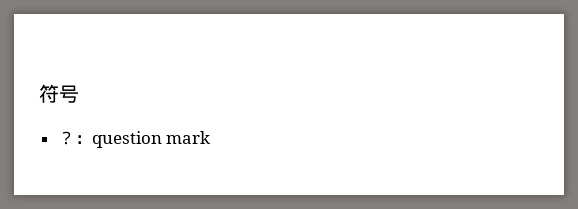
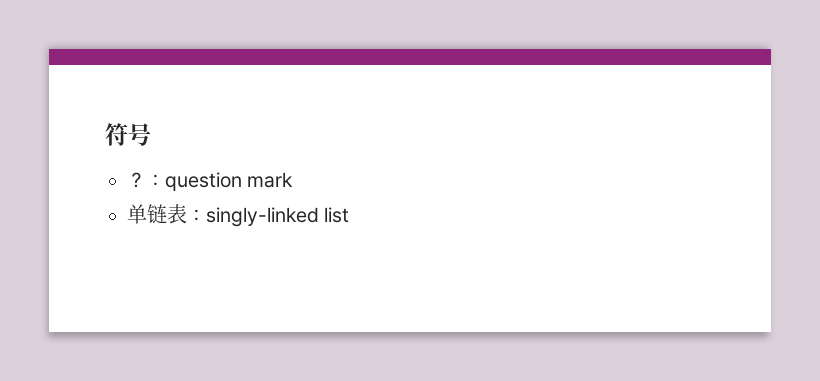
+ 单链表：singly-linked list

